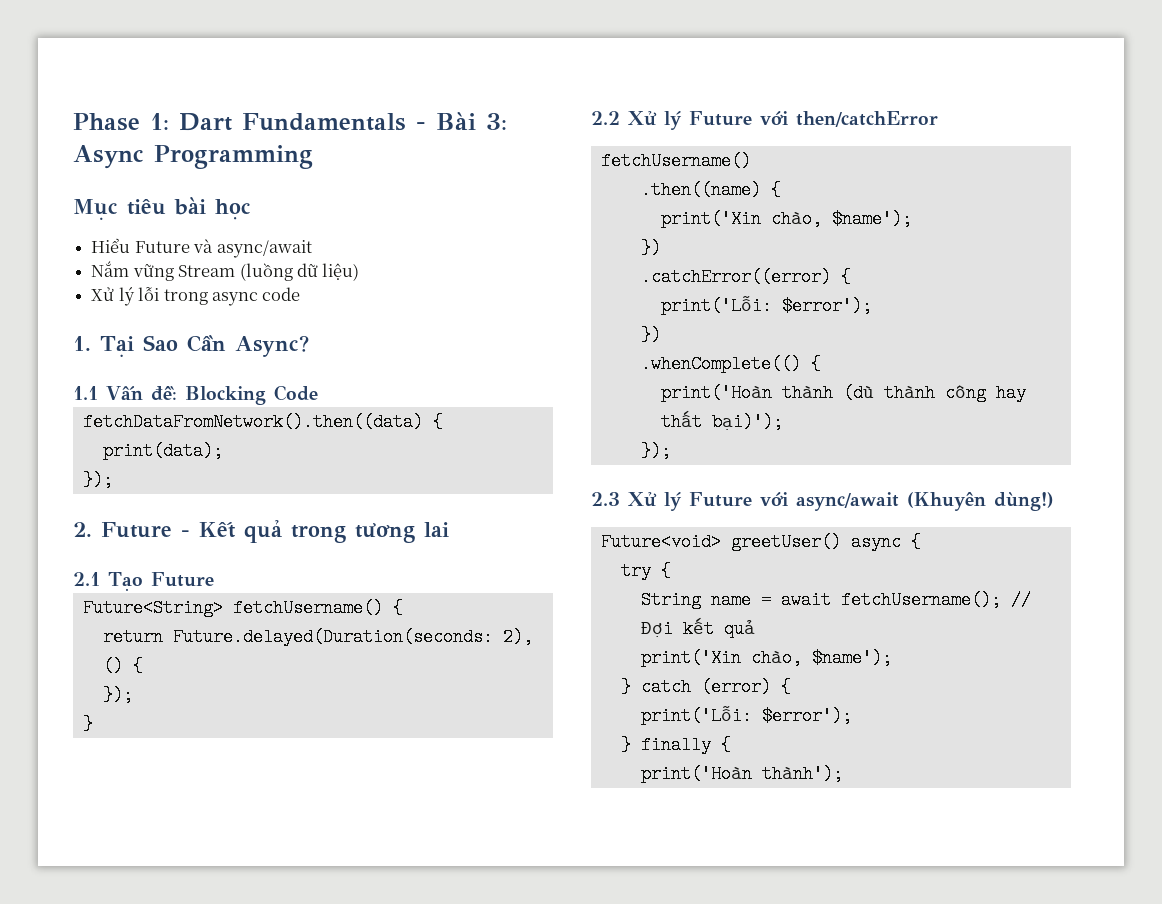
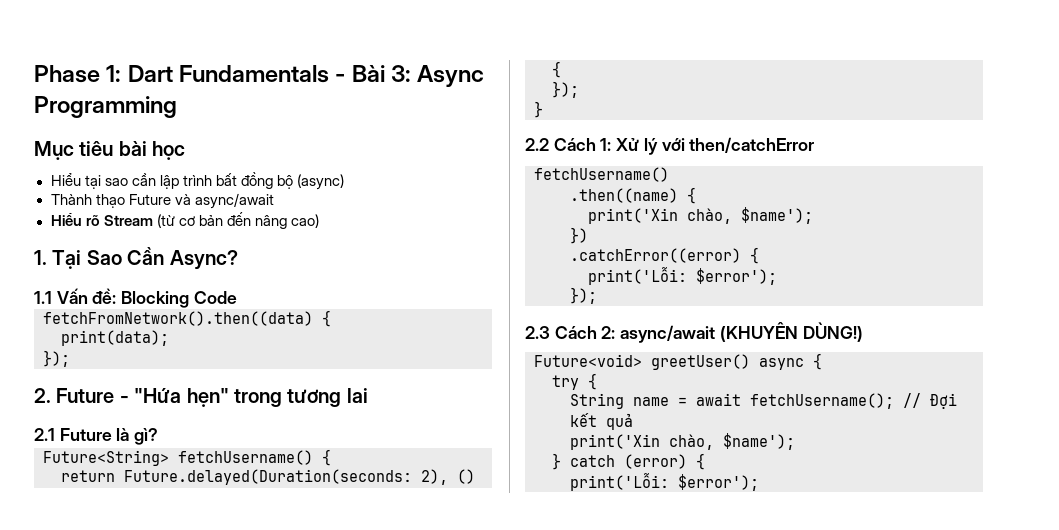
- Hiểu Future và async/await
- Nắm vững Stream (luồng dữ liệu)
- Xử lý lỗi trong async code
+ Hiểu tại sao cần lập trình bất đồng bộ (async)
+ Thành thạo Future và async/await
+ Hiểu rõ Stream (từ cơ bản đến nâng cao)
- fetchDataFromNetwork().then((data) {
+ fetchFromNetwork().then((data) {
- 2. Future - Kết quả trong tương lai
+ 2. Future - "Hứa hẹn" trong tương lai
- 2.1 Tạo Future
+ 2.1 Future là gì?
- 2.2 Xử lý Future với then/catchError
+ 2.2 Cách 1: Xử lý với then/catchError
  .catchError((error) {
  print('Lỗi: $error');
- })
- .whenComplete(() {
- print('Hoàn thành (dù thành công hay thất bại)');
  });
- 2.3 Xử lý Future với async/await (Khuyên dùng!)
+ 2.3 Cách 2: async/await (KHUYÊN DÙNG!)
- } finally {
- print('Hoàn thành');

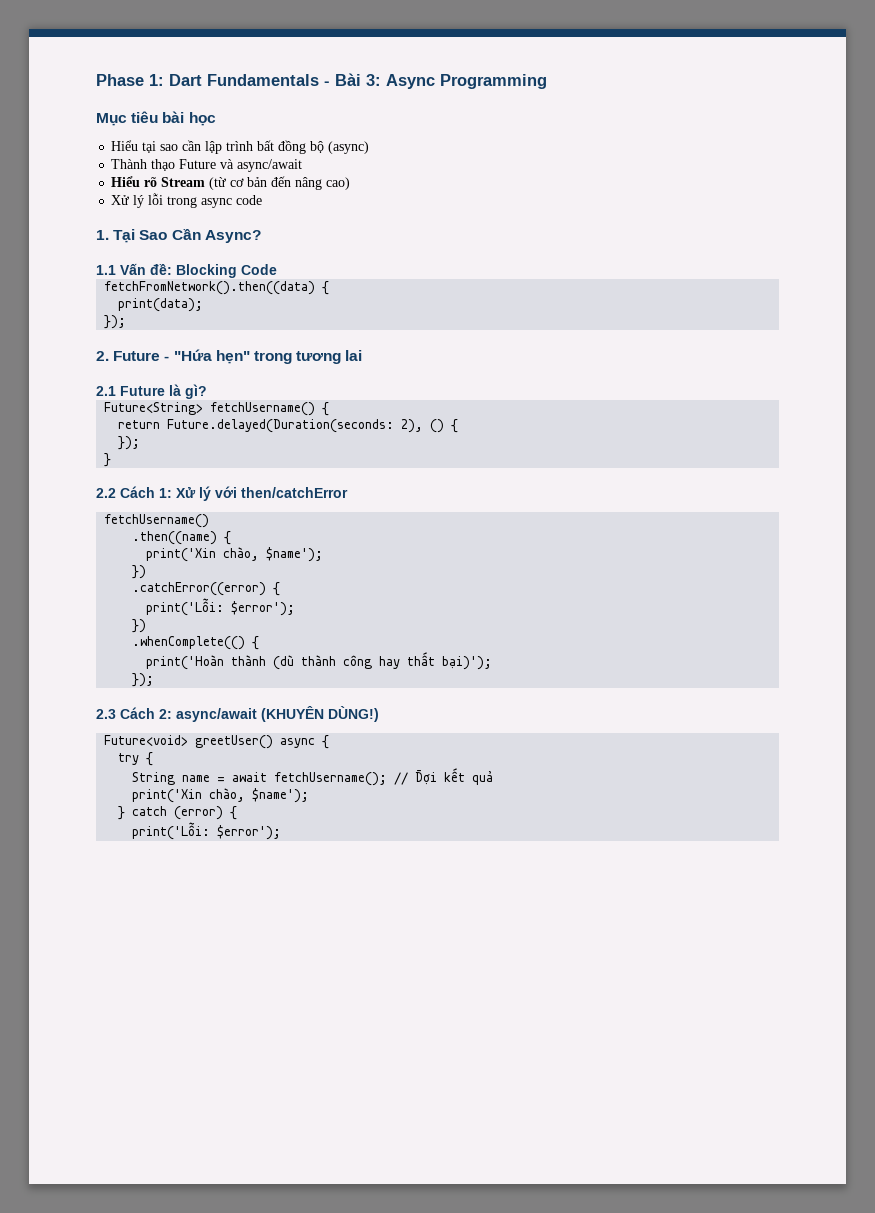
+ Xử lý lỗi trong async code
  .catchError((error) {
  print('Lỗi: $error');
+ })
+ .whenComplete(() {
+ print('Hoàn thành (dù thành công hay thất bại)');

